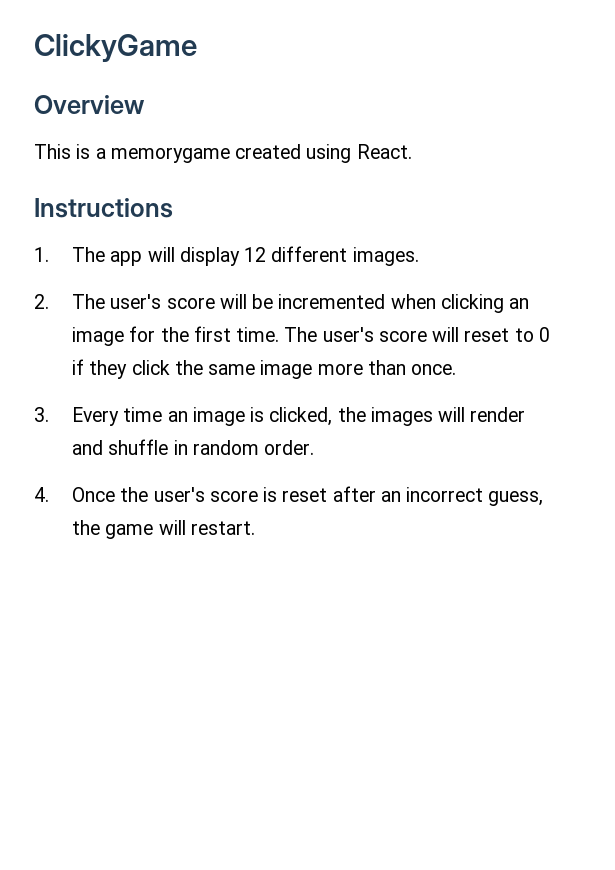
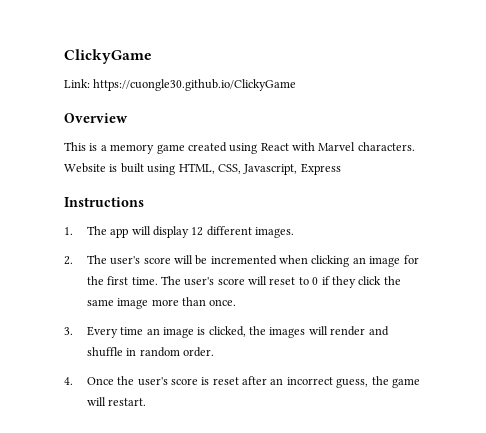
+ Link: https://cuongle30.github.io/ClickyGame
- This is a memorygame created using React.
+ This is a memory game created using React with Marvel characters. Website is built using HTML, CSS, Javascript, Express

